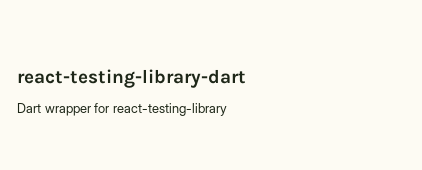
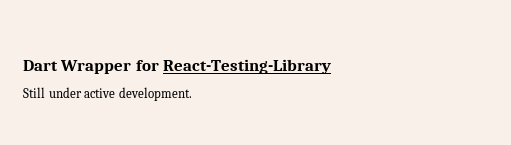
- react-testing-library-dart
- Dart wrapper for react-testing-library
+ Dart Wrapper for React-Testing-Library
+ Still under active development.

